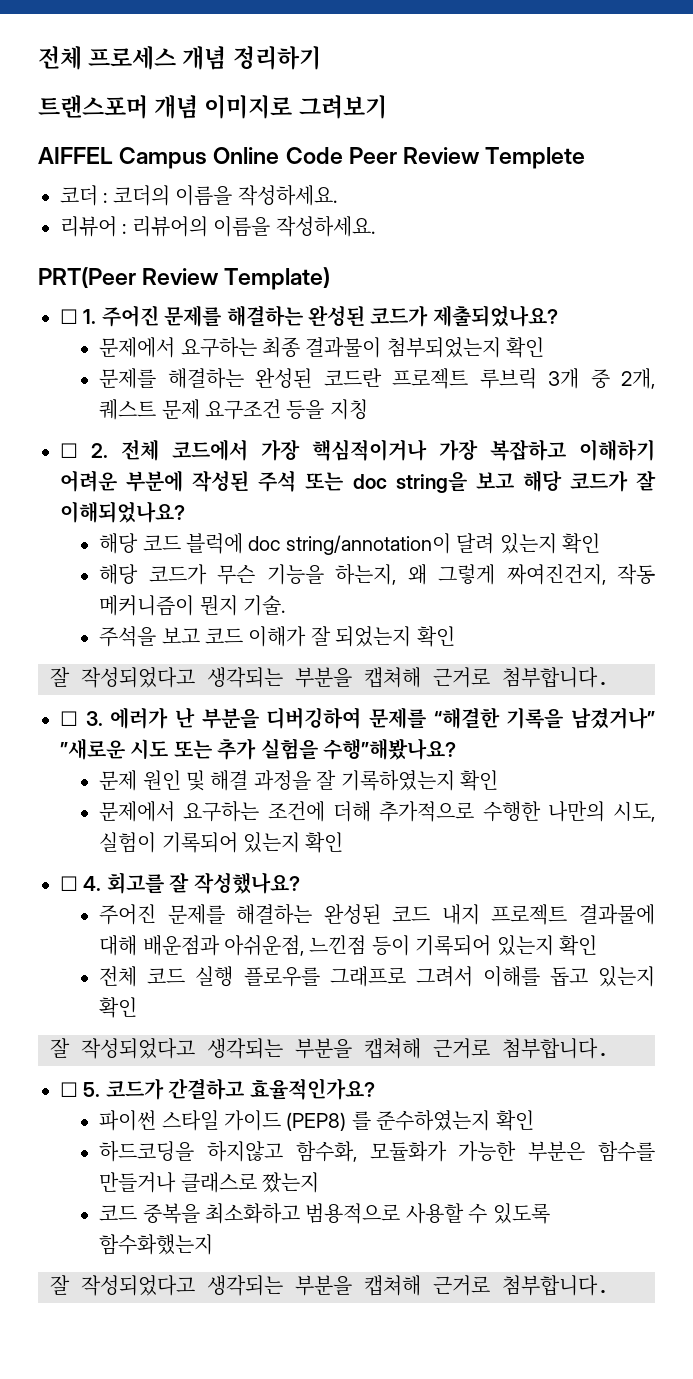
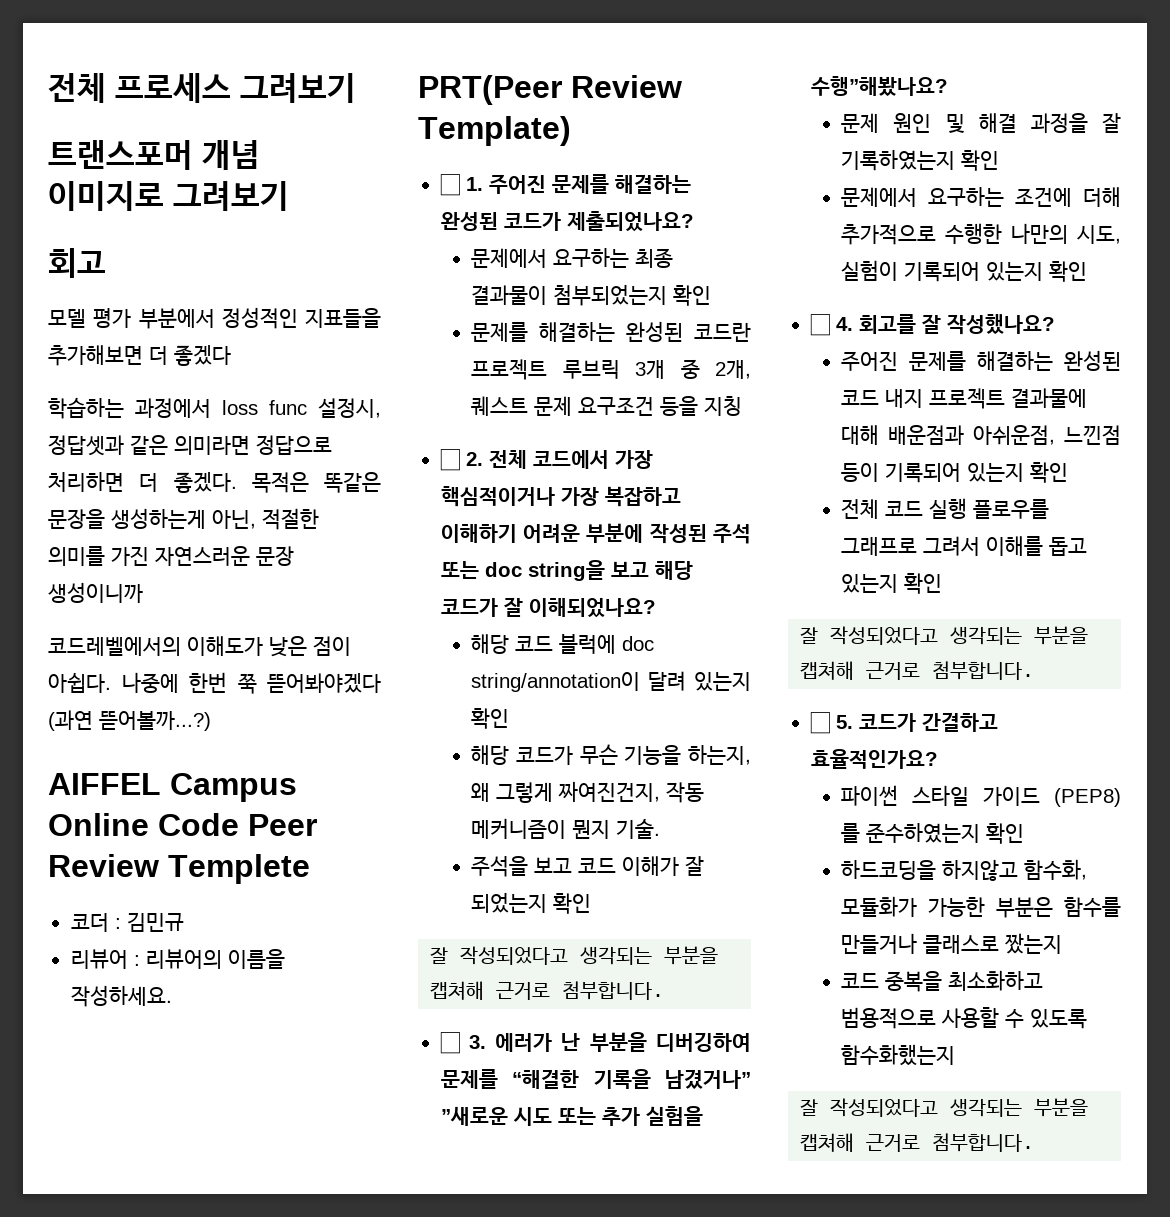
- 전체 프로세스 개념 정리하기
+ 전체 프로세스 그려보기
+ 회고
+ 모델 평가 부분에서 정성적인 지표들을 추가해보면 더 좋겠다
+ 학습하는 과정에서 loss func 설정시, 정답셋과 같은 의미라면 정답으로 처리하면 더 좋겠다. 목적은 똑같은 문장을 생성하는게 아닌, 적절한 의미를 가진 자연스러운 문장 생성이니까
+ 코드레벨에서의 이해도가 낮은 점이 아쉽다. 나중에 한번 쭉 뜯어봐야겠다 (과연 뜯어볼까...?)
- 코더 : 코더의 이름을 작성하세요.
+ 코더 : 김민규

